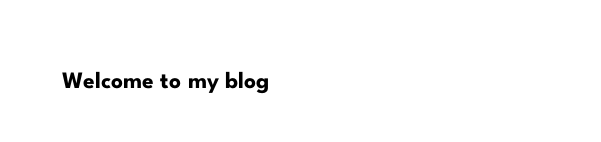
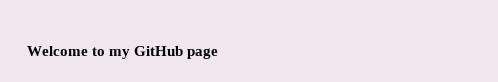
- Welcome to my blog
+ Welcome to my GitHub page

